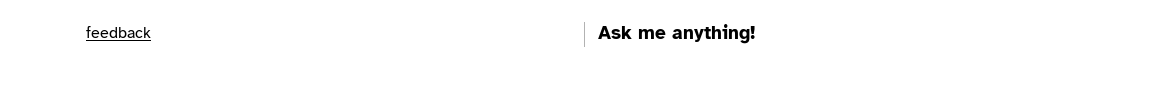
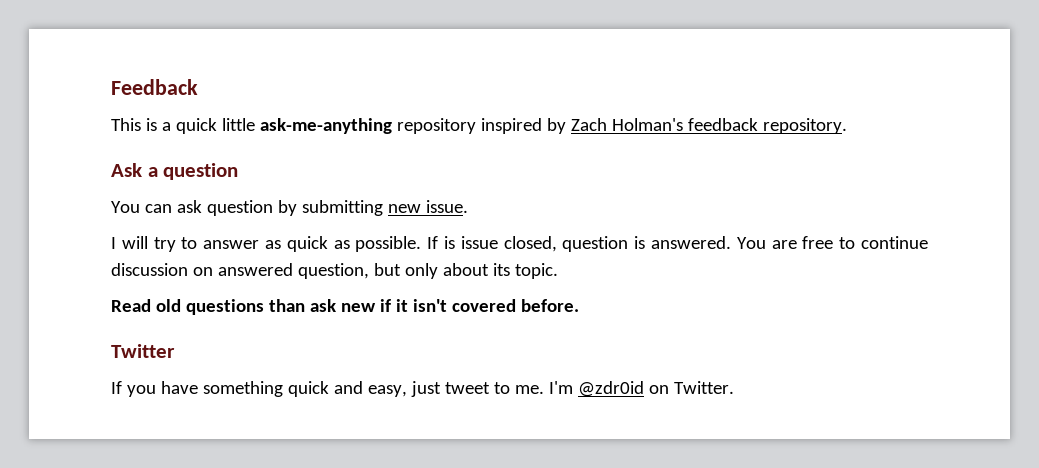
- feedback
+ Feedback
+ This is a quick little ask-me-anything repository inspired by Zach Holman's feedback repository.
- Ask me anything!
+ Ask a question
+ You can ask question by submitting new issue.
+ I will try to answer as quick as possible. If is issue closed, question is answered. You are free to continue discussion on answered question, but only about its topic.
+ Read old questions than ask new if it isn't covered before.
+ Twitter
+ If you have something quick and easy, just tweet to me. I'm @zdr0id on Twitter.

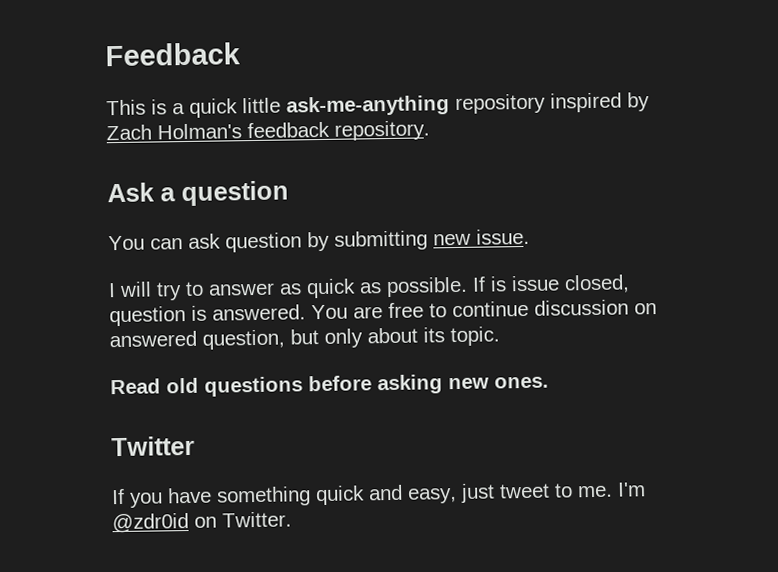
- Read old questions than ask new if it isn't covered before.
+ Read old questions before asking new ones.

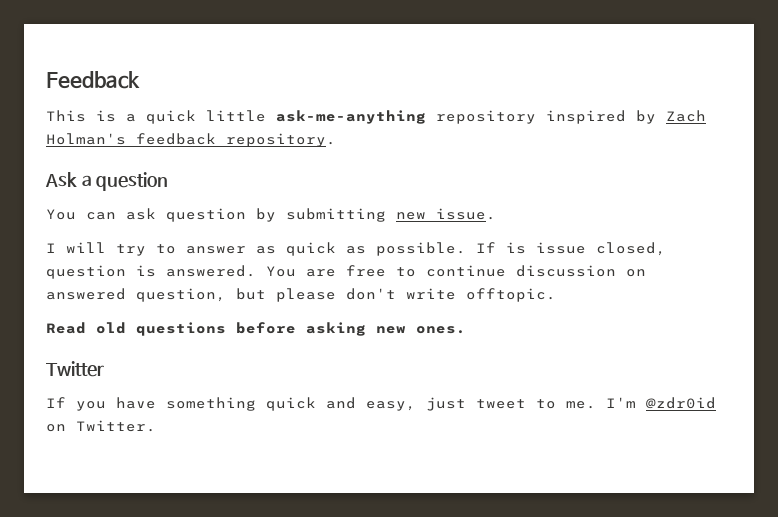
- You are free to continue discussion on answered question, but only about its topic.
+ You are free to continue discussion on answered question, but please don't write offtopic.

